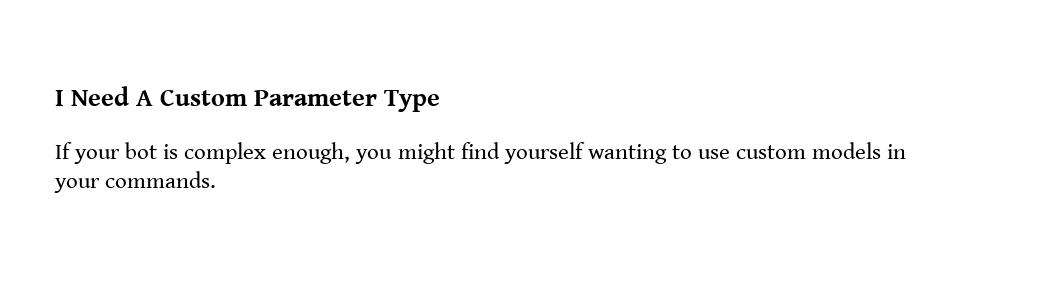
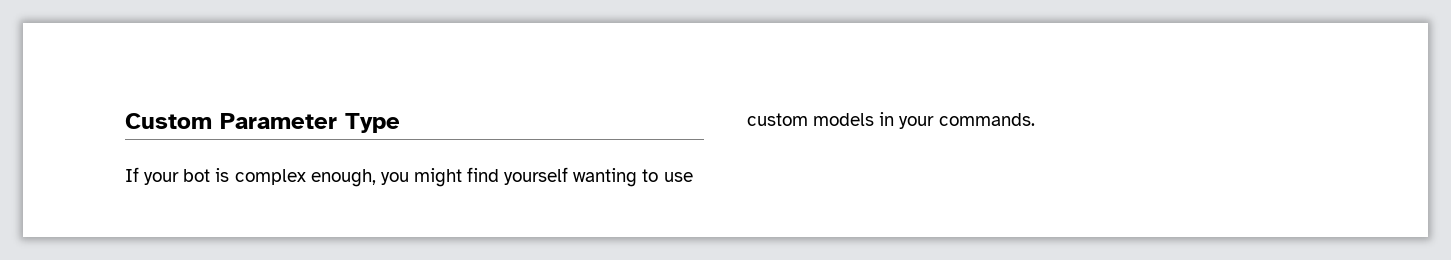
- I Need A Custom Parameter Type
+ Custom Parameter Type

